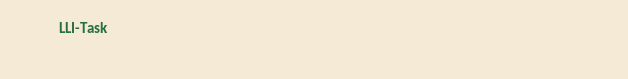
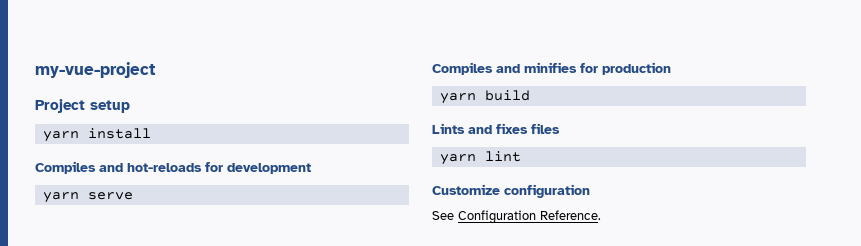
- LLI-Task
+ my-vue-project
+ Project setup
+ yarn install
+ Compiles and hot-reloads for development
+ yarn serve
+ Compiles and minifies for production
+ yarn build
+ Lints and fixes files
+ yarn lint
+ Customize configuration
+ See Configuration Reference.

